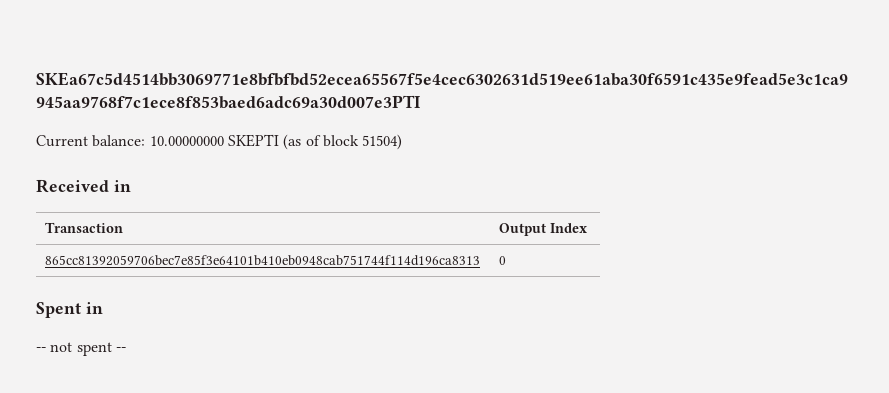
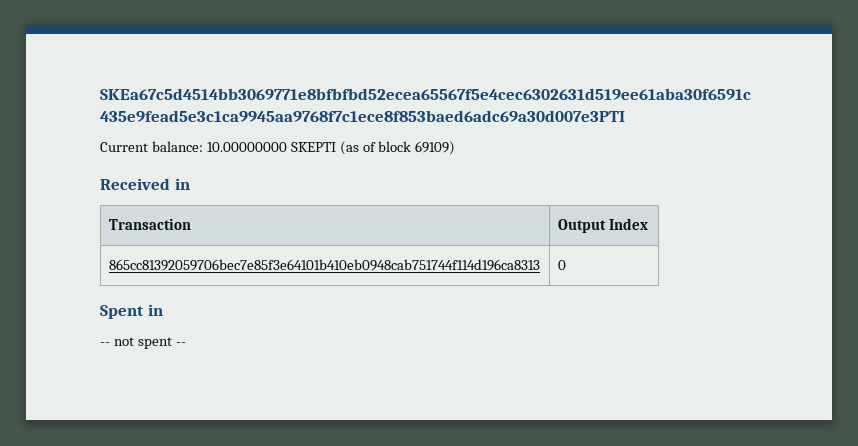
- Current balance: 10.00000000 SKEPTI (as of block 51504)
+ Current balance: 10.00000000 SKEPTI (as of block 69109)

